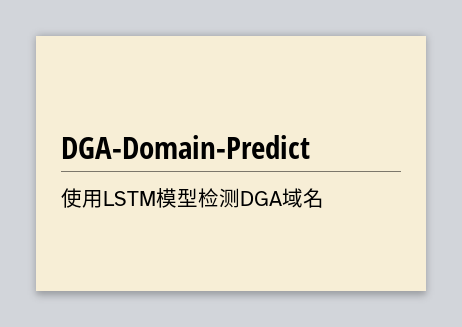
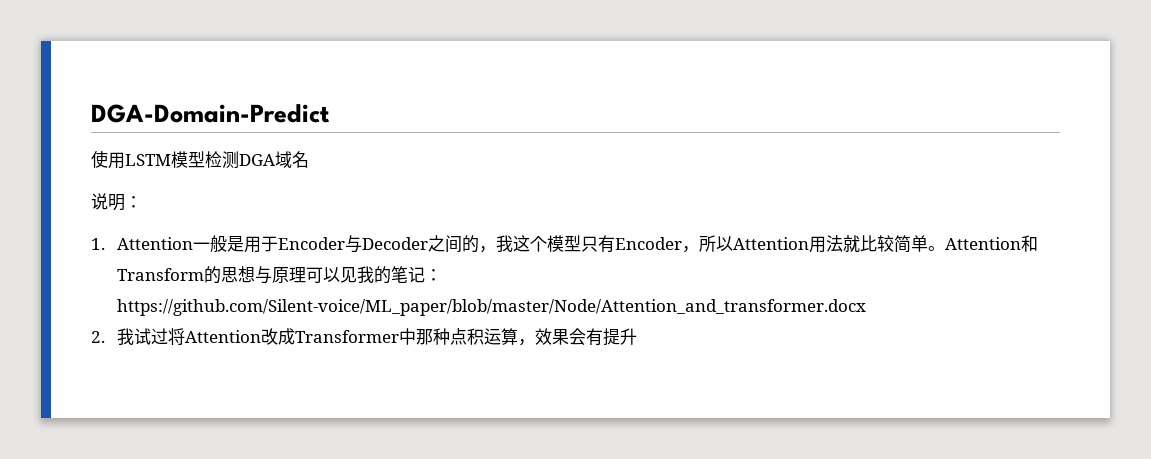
+ 说明：
+ 1. Attention一般是用于Encoder与Decoder之间的，我这个模型只有Encoder，所以Attention用法就比较简单。Attention和Transform的思想与原理可以见我的笔记：https://github.com/Silent-voice/ML_paper/blob/master/Node/Attention_and_transformer.docx
+ 2.我试过将Attention改成Transformer中那种点积运算，效果会有提升

